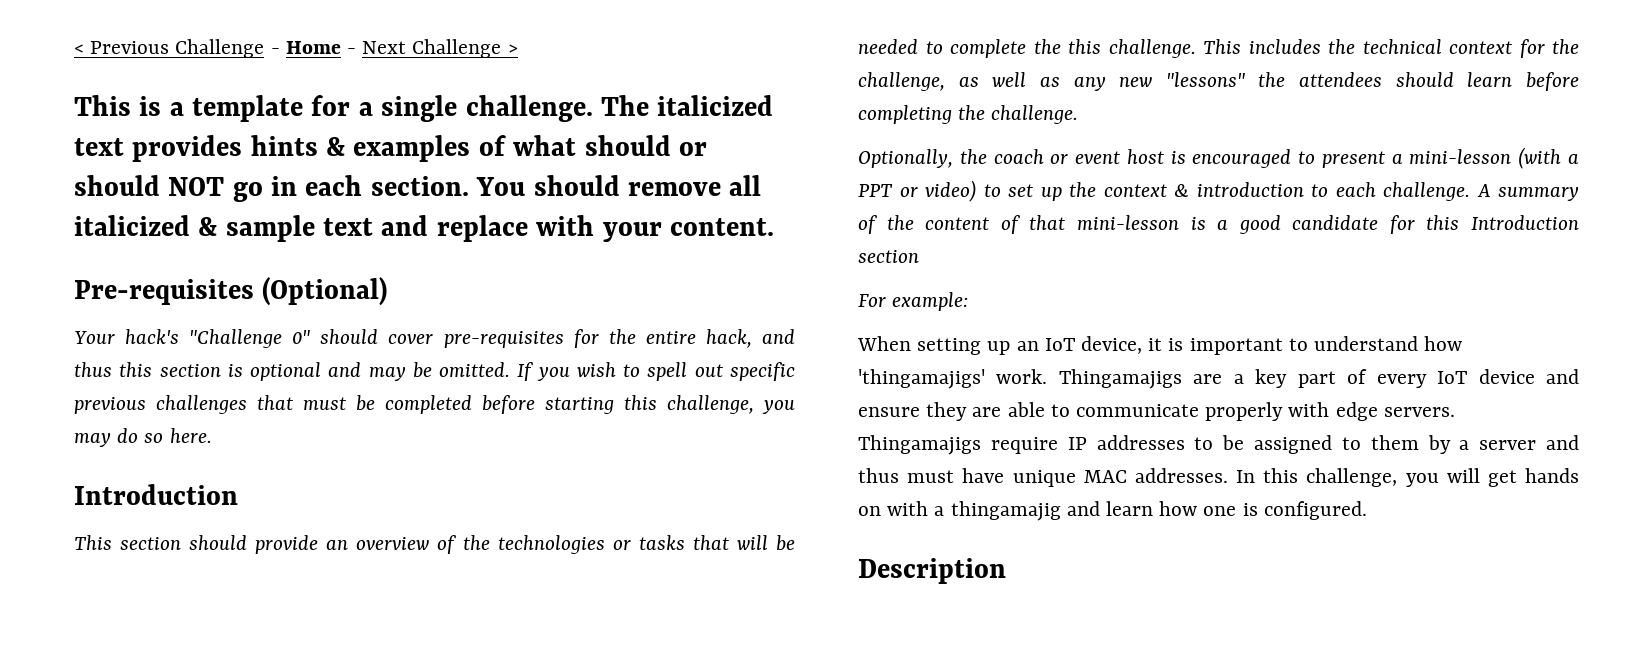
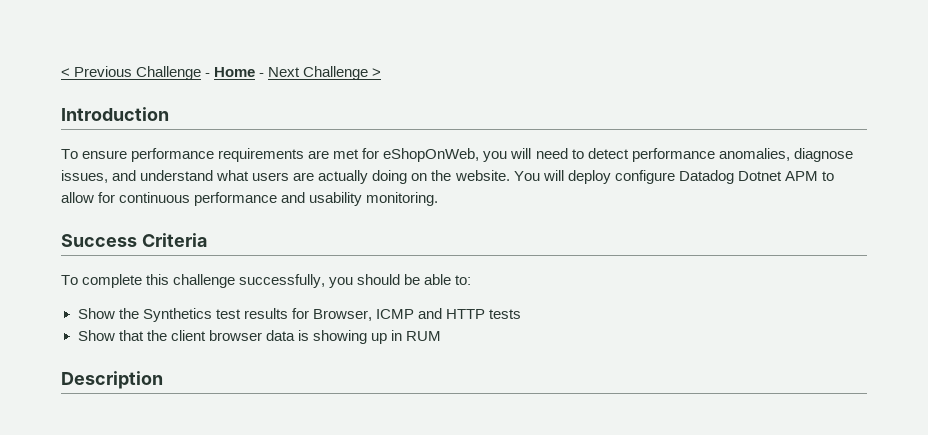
- This is a template for a single challenge. The italicized text provides hints & examples of what should or should NOT go in each section. You should remove all italicized & sample text and replace with your content.
- Pre-requisites (Optional)
- Your hack's "Challenge 0" should cover pre-requisites for the entire hack, and thus this section is optional and may be omitted. If you wish to spell out specific previous challenges that must be completed before starting this challenge, you may do so here.
  Introduction
- This section should provide an overview of the technologies or tasks that will be needed to complete the this challenge. This includes the technical context for the challenge, as well as any new "lessons" the attendees should learn before completing the challenge.
- Optionally, the coach or event host is encouraged to present a mini-lesson (with a PPT or video) to set up the context & introduction to each challenge. A summary of the content of that mini-lesson is a good candidate for this Introduction section
- For example:
- When setting up an IoT device, it is important to understand how 'thingamajigs' work. Thingamajigs are a key part of every IoT device and ensure they are able to communicate properly with edge servers. Thingamajigs require IP addresses to be assigned to them by a server and thus must have unique MAC addresses. In this challenge, you will get hands on with a thingamajig and learn how one is configured.
+ To ensure performance requirements are met for eShopOnWeb, you will need to detect performance anomalies, diagnose issues, and understand what users are actually doing on the website. You will deploy configure Datadog Dotnet APM to allow for continuous performance and usability monitoring.
+ Success Criteria
+ To complete this challenge successfully, you should be able to:
+ Show the Synthetics test results for Browser, ICMP and HTTP tests
+ Show that the client browser data is showing up in RUM

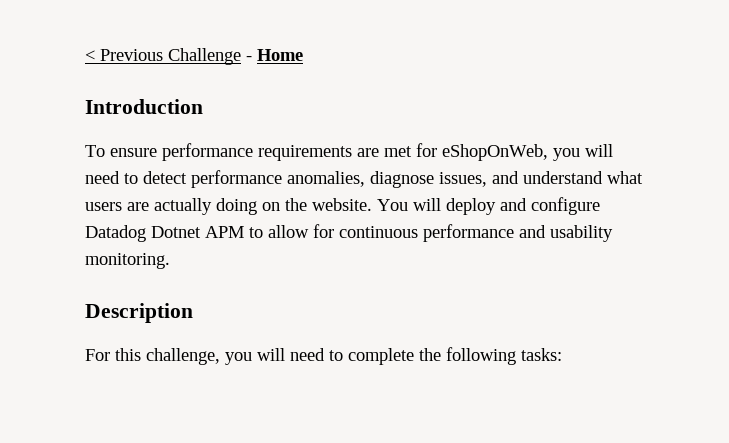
- < Previous Challenge - Home - Next Challenge >
+ < Previous Challenge - Home
- You will deploy configure Datadog Dotnet APM to allow for continuous performance and usability monitoring.
+ You will deploy and configure Datadog Dotnet APM to allow for continuous performance and usability monitoring.
- Success Criteria
- To complete this challenge successfully, you should be able to:
- Show the Synthetics test results for Browser, ICMP and HTTP tests
- Show that the client browser data is showing up in RUM
  Description
+ For this challenge, you will need to complete the following tasks:

